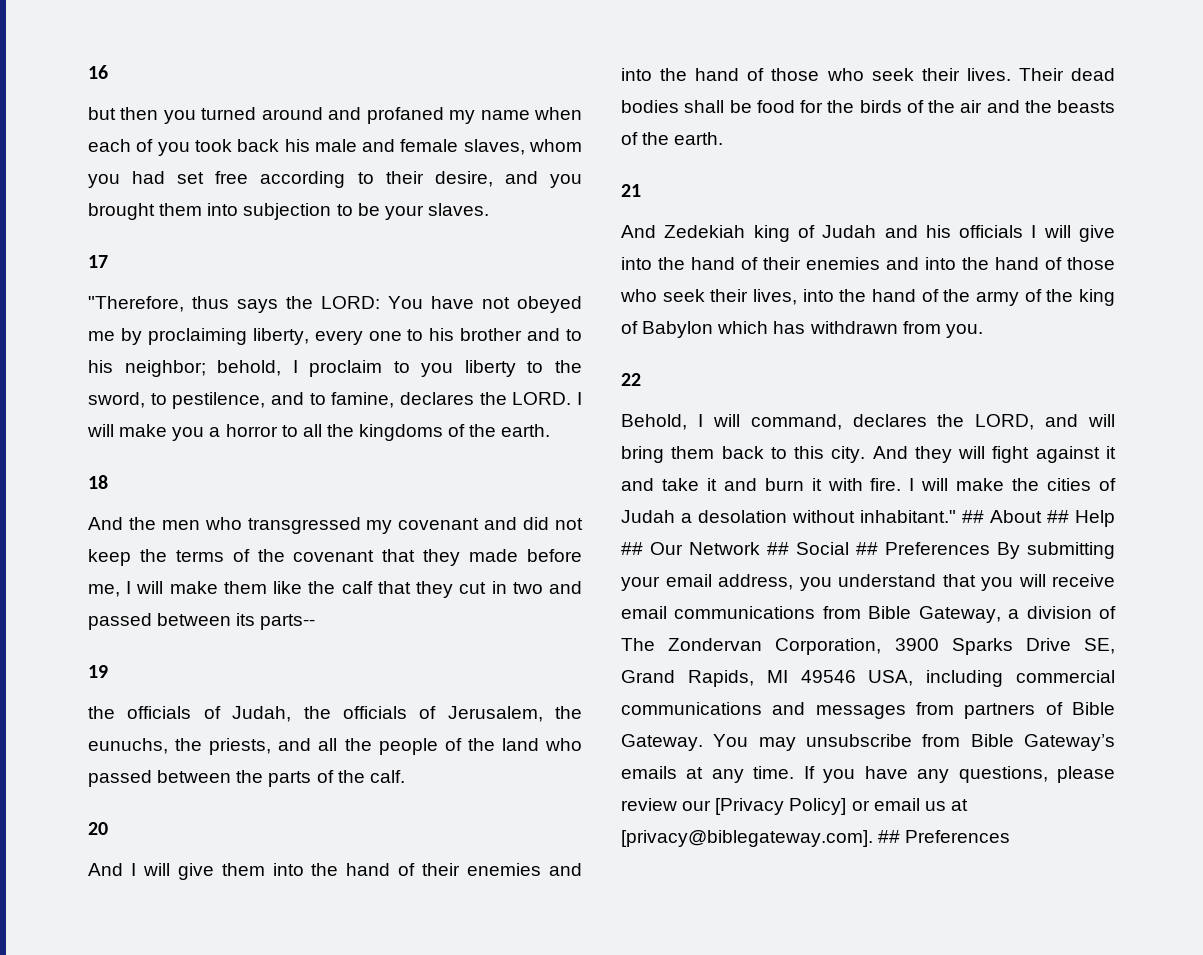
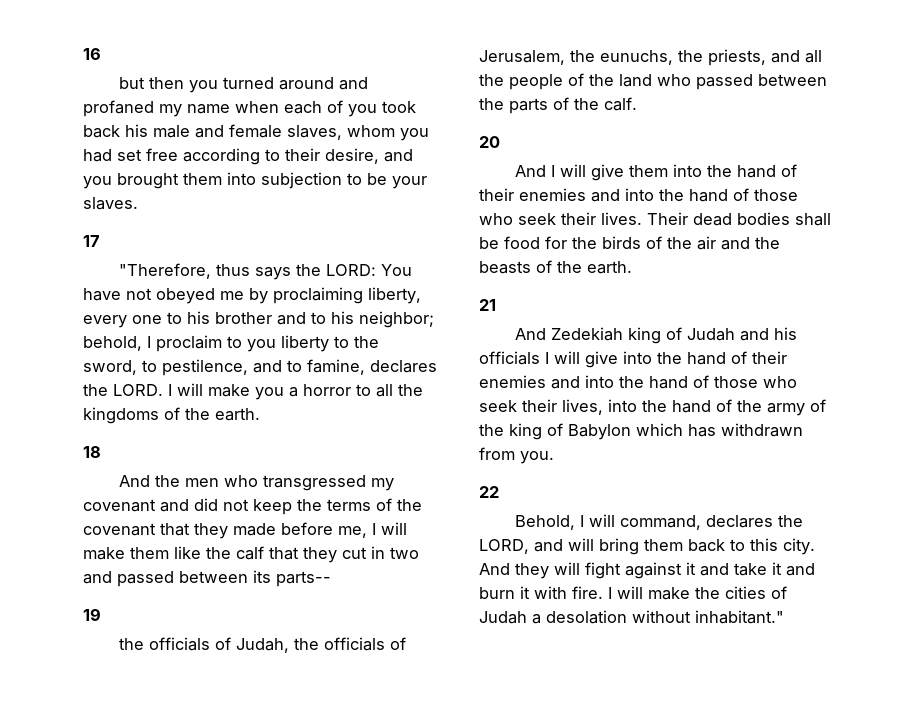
- ## About ## Help ## Our Network ## Social ## Preferences By submitting your email address, you understand that you will receive email communications from Bible Gateway, a division of The Zondervan Corporation, 3900 Sparks Drive SE, Grand Rapids, MI 49546 USA, including commercial communications and messages from partners of Bible Gateway. You may unsubscribe from Bible Gateway’s emails at any time. If you have any questions, please review our [Privacy Policy] or email us at [privacy@biblegateway.com]. ## Preferences

